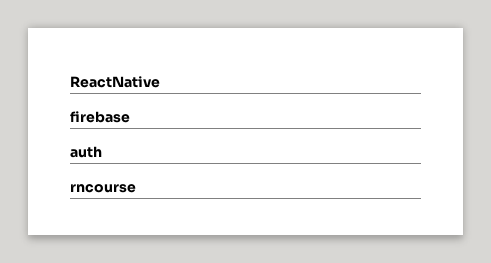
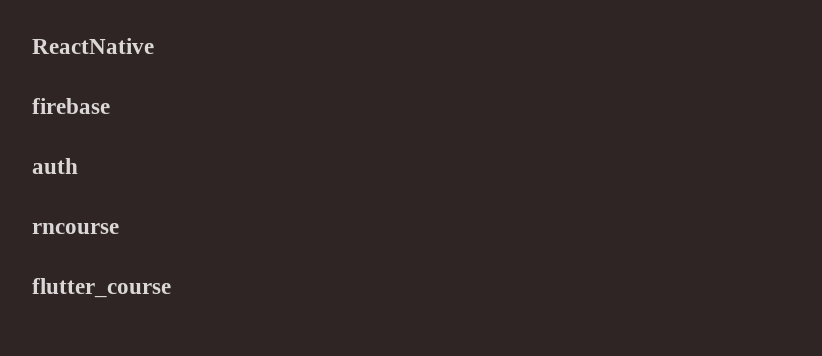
+ flutter_course

